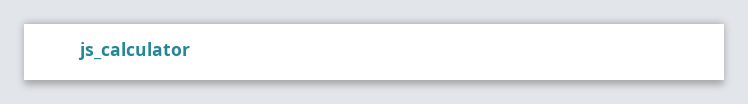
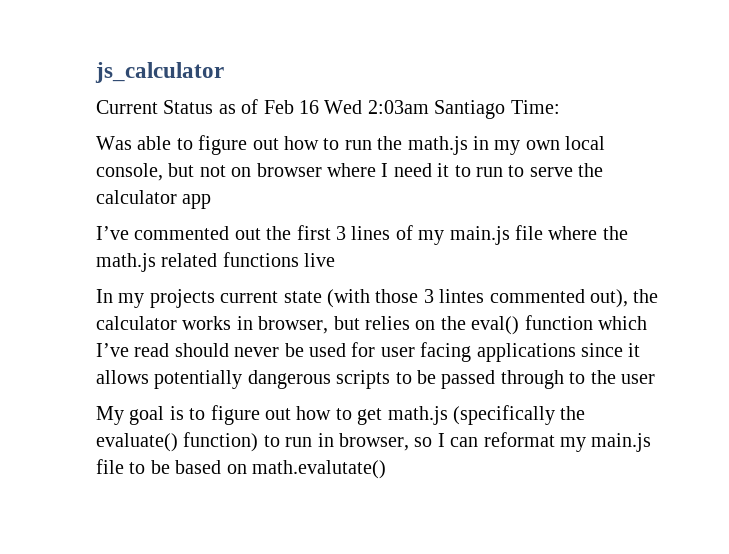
+ Current Status as of Feb 16 Wed 2:03am Santiago Time:
+ Was able to figure out how to run the math.js in my own local console, but not on browser where I need it to run to serve the calculator app
+ I’ve commented out the first 3 lines of my main.js file where the math.js related functions live
+ In my projects current state (with those 3 lintes commented out), the calculator works in browser, but relies on the eval() function which I’ve read should never be used for user facing applications since it allows potentially dangerous scripts to be passed through to the user
+ My goal is to figure out how to get math.js (specifically the evaluate() function) to run in browser, so I can reformat my main.js file to be based on math.evalutate()

